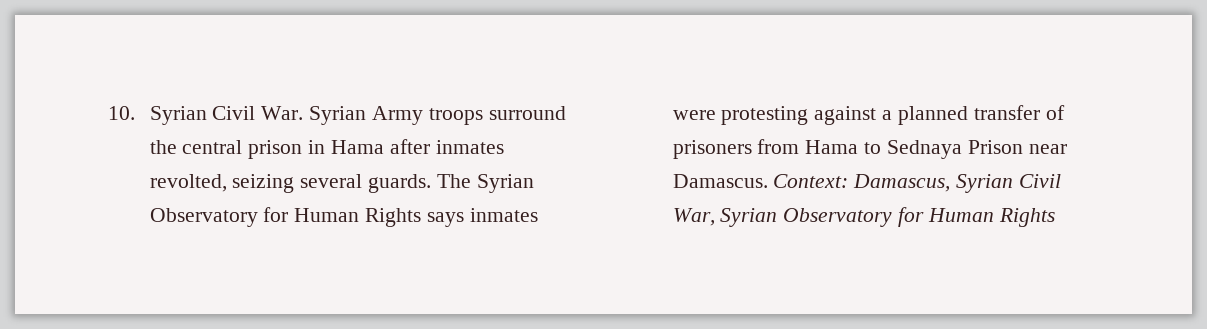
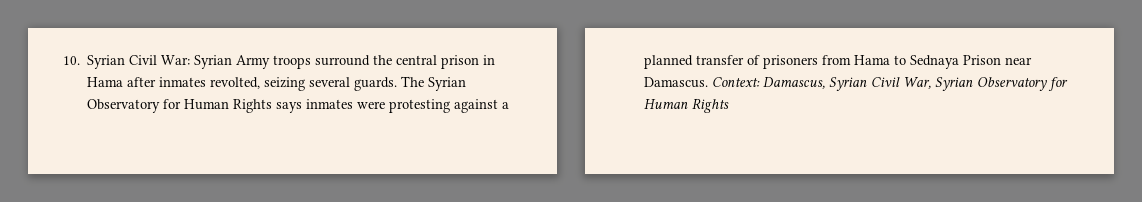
- 10. Syrian Civil War. Syrian Army troops surround the central prison in Hama after inmates revolted, seizing several guards.
+ 10. Syrian Civil War: Syrian Army troops surround the central prison in Hama after inmates revolted, seizing several guards.

